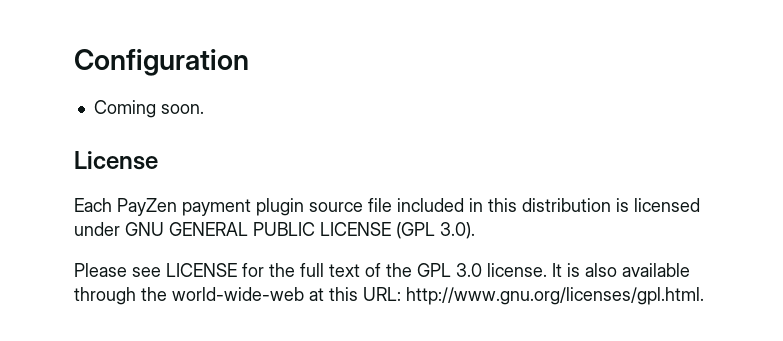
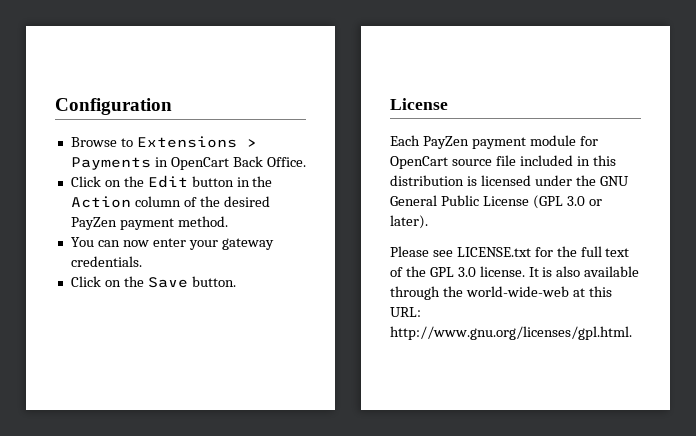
- Coming soon.
+ Browse to Extensions > Payments in OpenCart Back Office.
+ Click on the Edit button in the Action column of the desired PayZen payment method.
+ You can now enter your gateway credentials.
+ Click on the Save button.
- Each PayZen payment plugin source file included in this distribution is licensed under GNU GENERAL PUBLIC LICENSE (GPL 3.0).
+ Each PayZen payment module for OpenCart source file included in this distribution is licensed under the GNU General Public License (GPL 3.0 or later).
- Please see LICENSE for the full text of the GPL 3.0 license.
+ Please see LICENSE.txt for the full text of the GPL 3.0 license.

